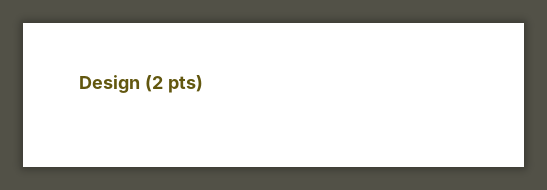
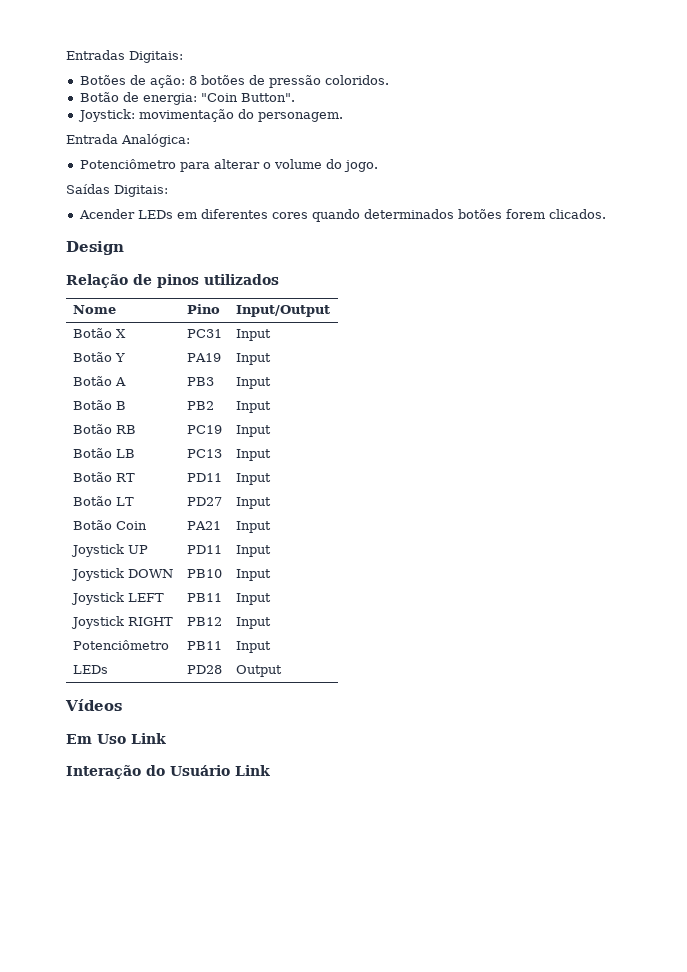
- Design (2 pts)
+ Entradas Digitais:
+ Botões de ação: 8 botões de pressão coloridos.
+ Botão de energia: "Coin Button".
+ Joystick: movimentação do personagem.
+ Entrada Analógica:
+ Potenciômetro para alterar o volume do jogo.
+ Saídas Digitais:
+ Acender LEDs em diferentes cores quando determinados botões forem clicados.
+ Design
+ Relação de pinos utilizados
+ Nome | Pino | Input/Output
+ Botão X | PC31 | Input
+ Botão Y | PA19 | Input
+ Botão A | PB3 | Input
+ Botão B | PB2 | Input
+ Botão RB | PC19 | Input
+ Botão LB | PC13 | Input
+ Botão RT | PD11 | Input
+ Botão LT | PD27 | Input
+ Botão Coin | PA21 | Input
+ Joystick UP | PD11 | Input
+ Joystick DOWN | PB10 | Input
+ Joystick LEFT | PB11 | Input
+ Joystick RIGHT | PB12 | Input
+ Potenciômetro | PB11 | Input
+ LEDs | PD28 | Output
+ Vídeos
+ Em Uso Link
+ Interação do Usuário Link

